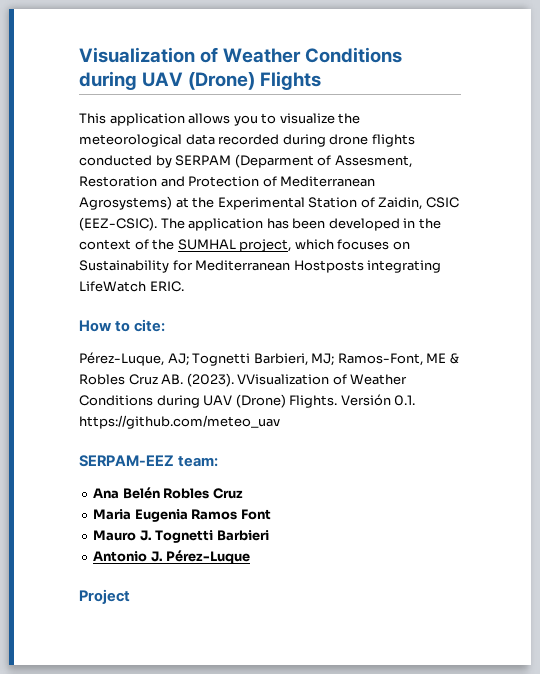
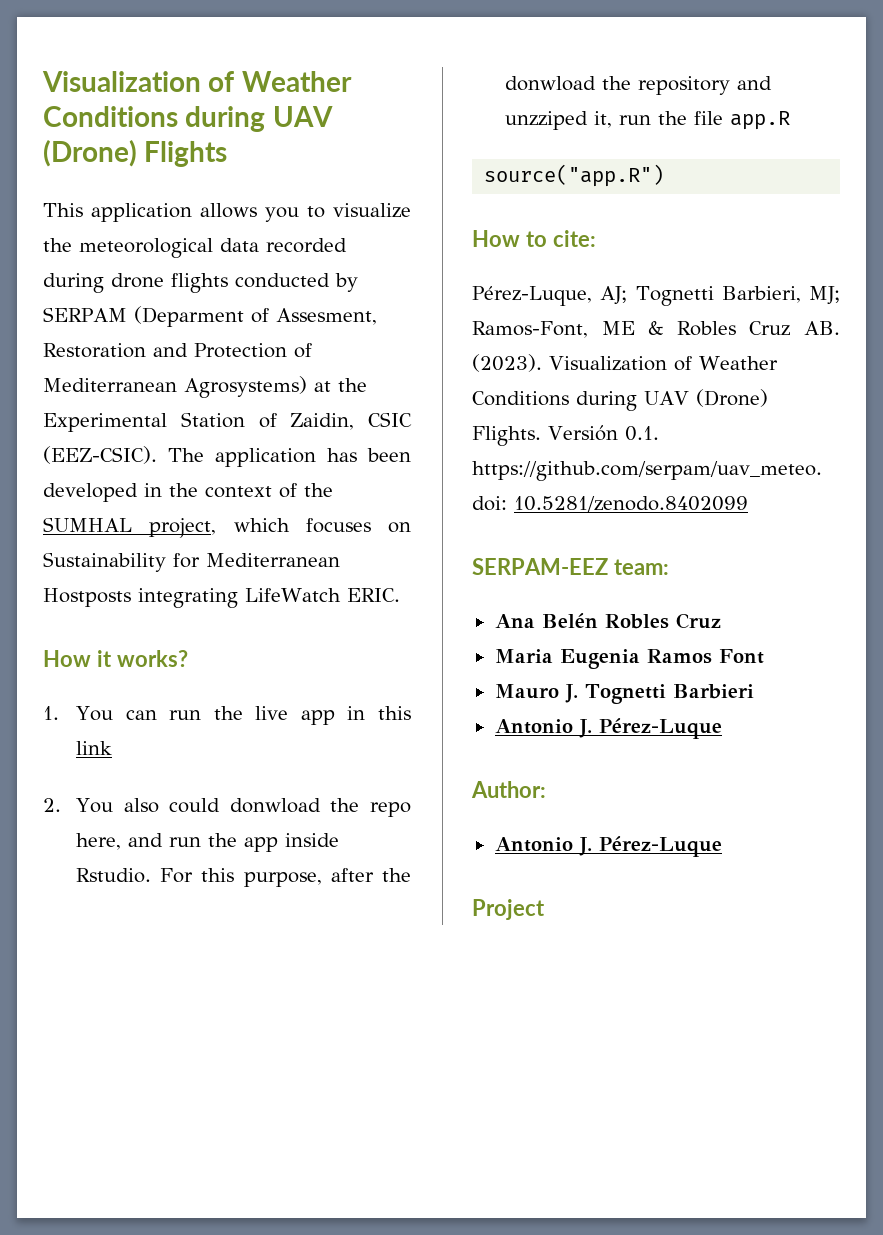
+ How it works?
+ 1. You can run the live app in this link
+ 2. You also could donwload the repo here, and run the app inside Rstudio. For this purpose, after the donwload the repository and unzziped it, run the file app.R
+ source("app.R")
- VVisualization of Weather Conditions during UAV (Drone) Flights.
+ Visualization of Weather Conditions during UAV (Drone) Flights.
- Versión 0.1. https://github.com/meteo_uav
+ Versión 0.1. https://github.com/serpam/uav_meteo. doi: 10.5281/zenodo.8402099
+ Author:
+ Antonio J. Pérez-Luque

